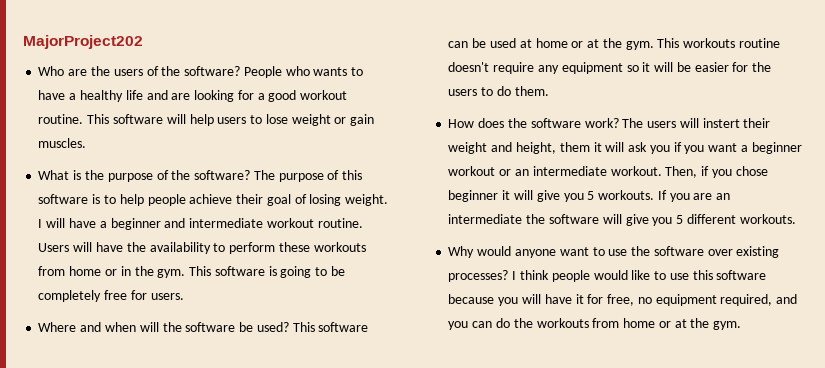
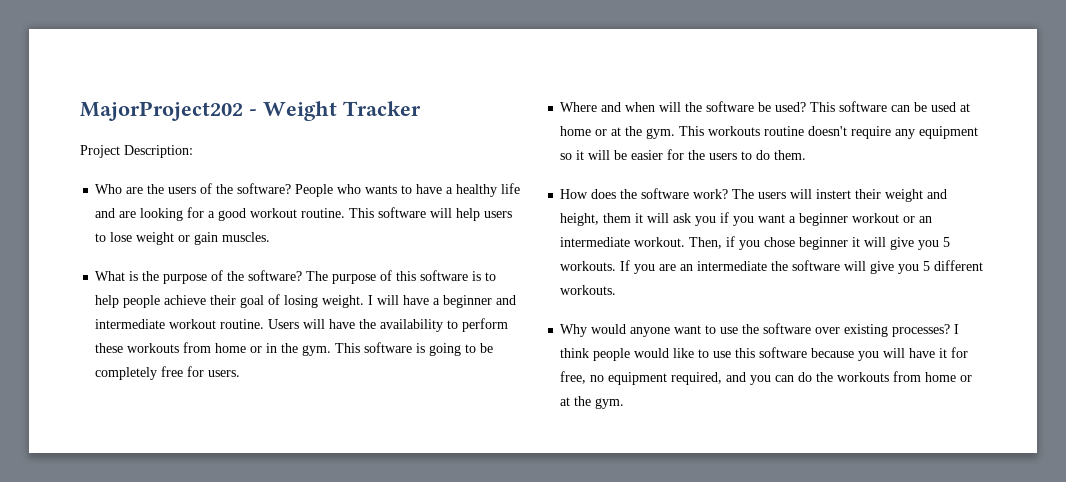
- MajorProject202
+ MajorProject202 - Weight Tracker
+ Project Description:

